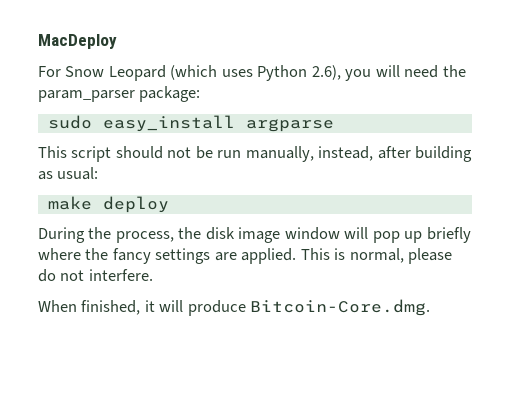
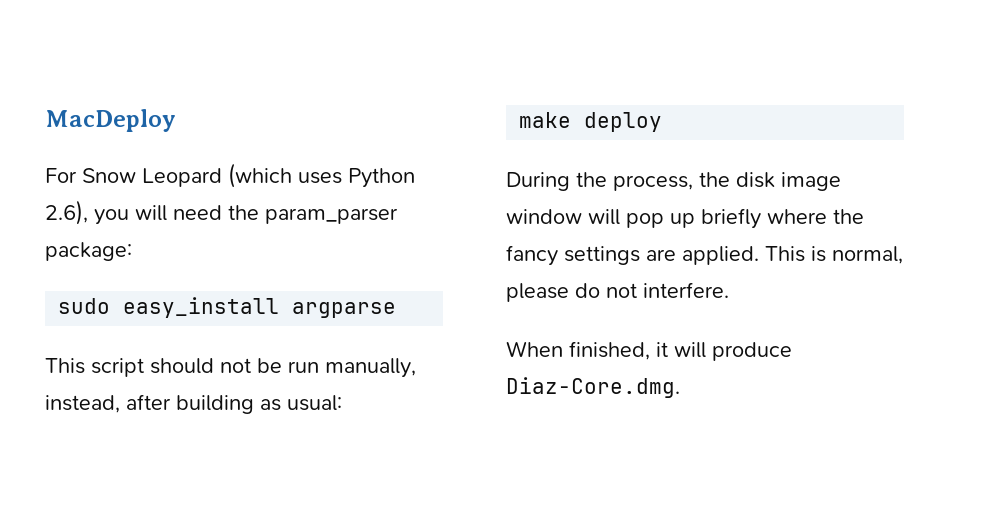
- When finished, it will produce Bitcoin-Core.dmg.
+ When finished, it will produce Diaz-Core.dmg.

